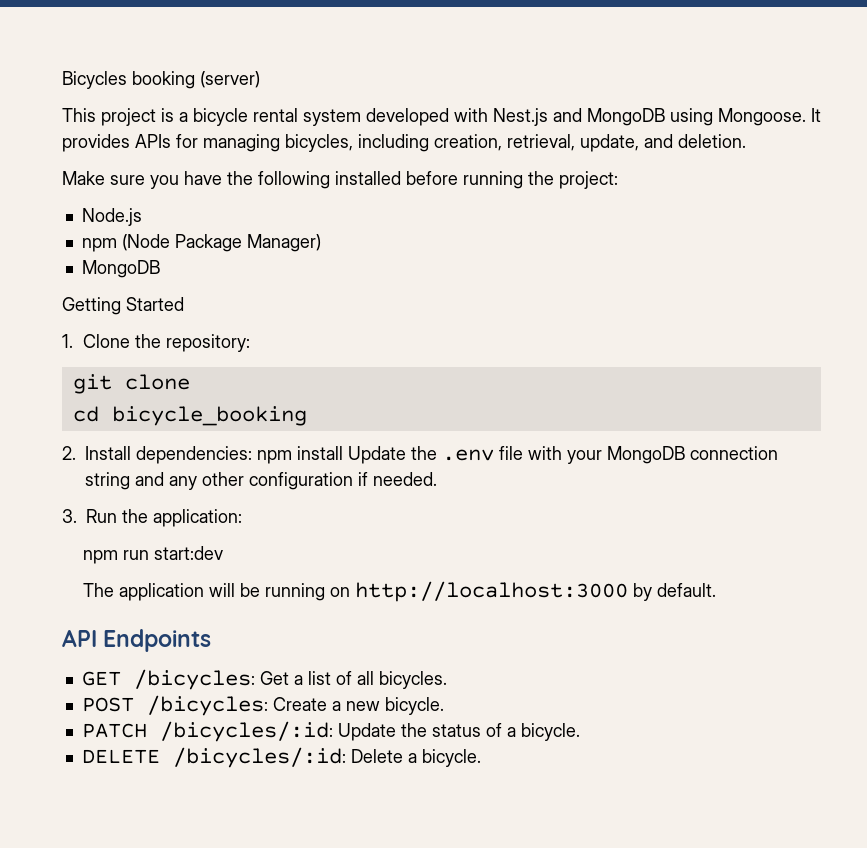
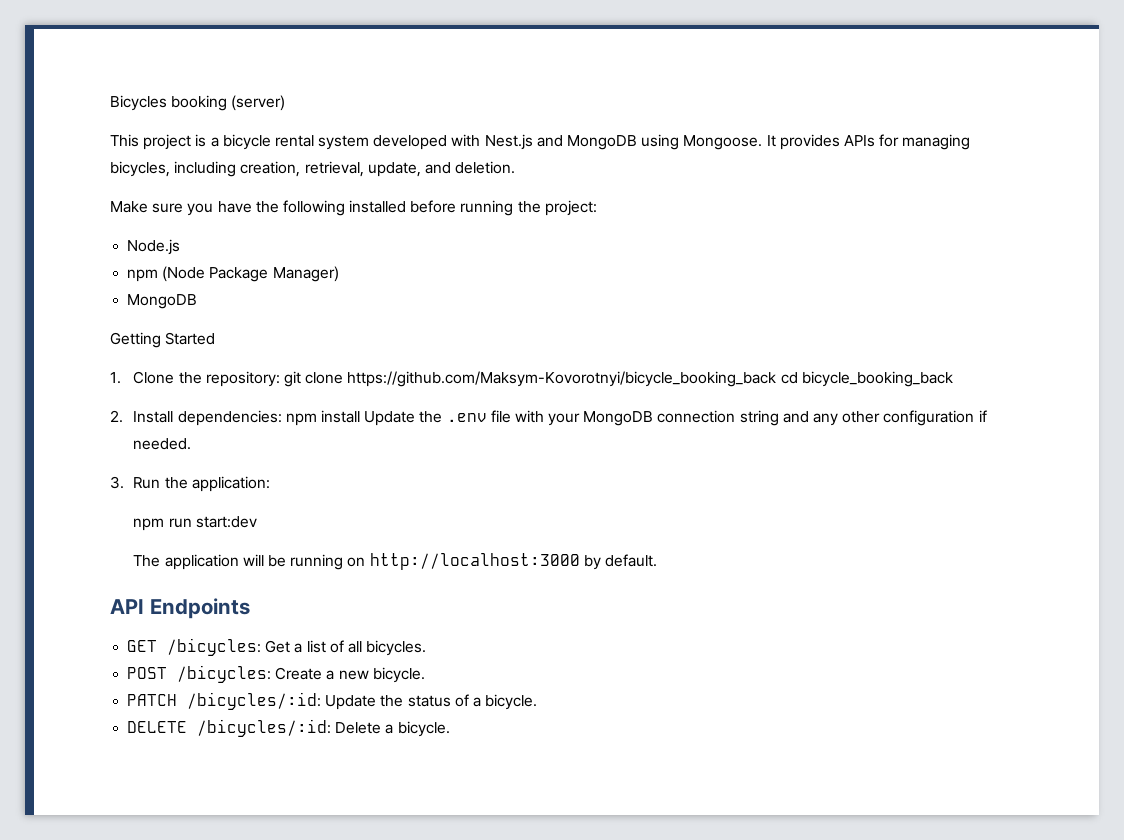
- 1. Clone the repository:
- git clone
- cd bicycle_booking
+ 1. Clone the repository: git clone https://github.com/Maksym-Kovorotnyi/bicycle_booking_back cd bicycle_booking_back

